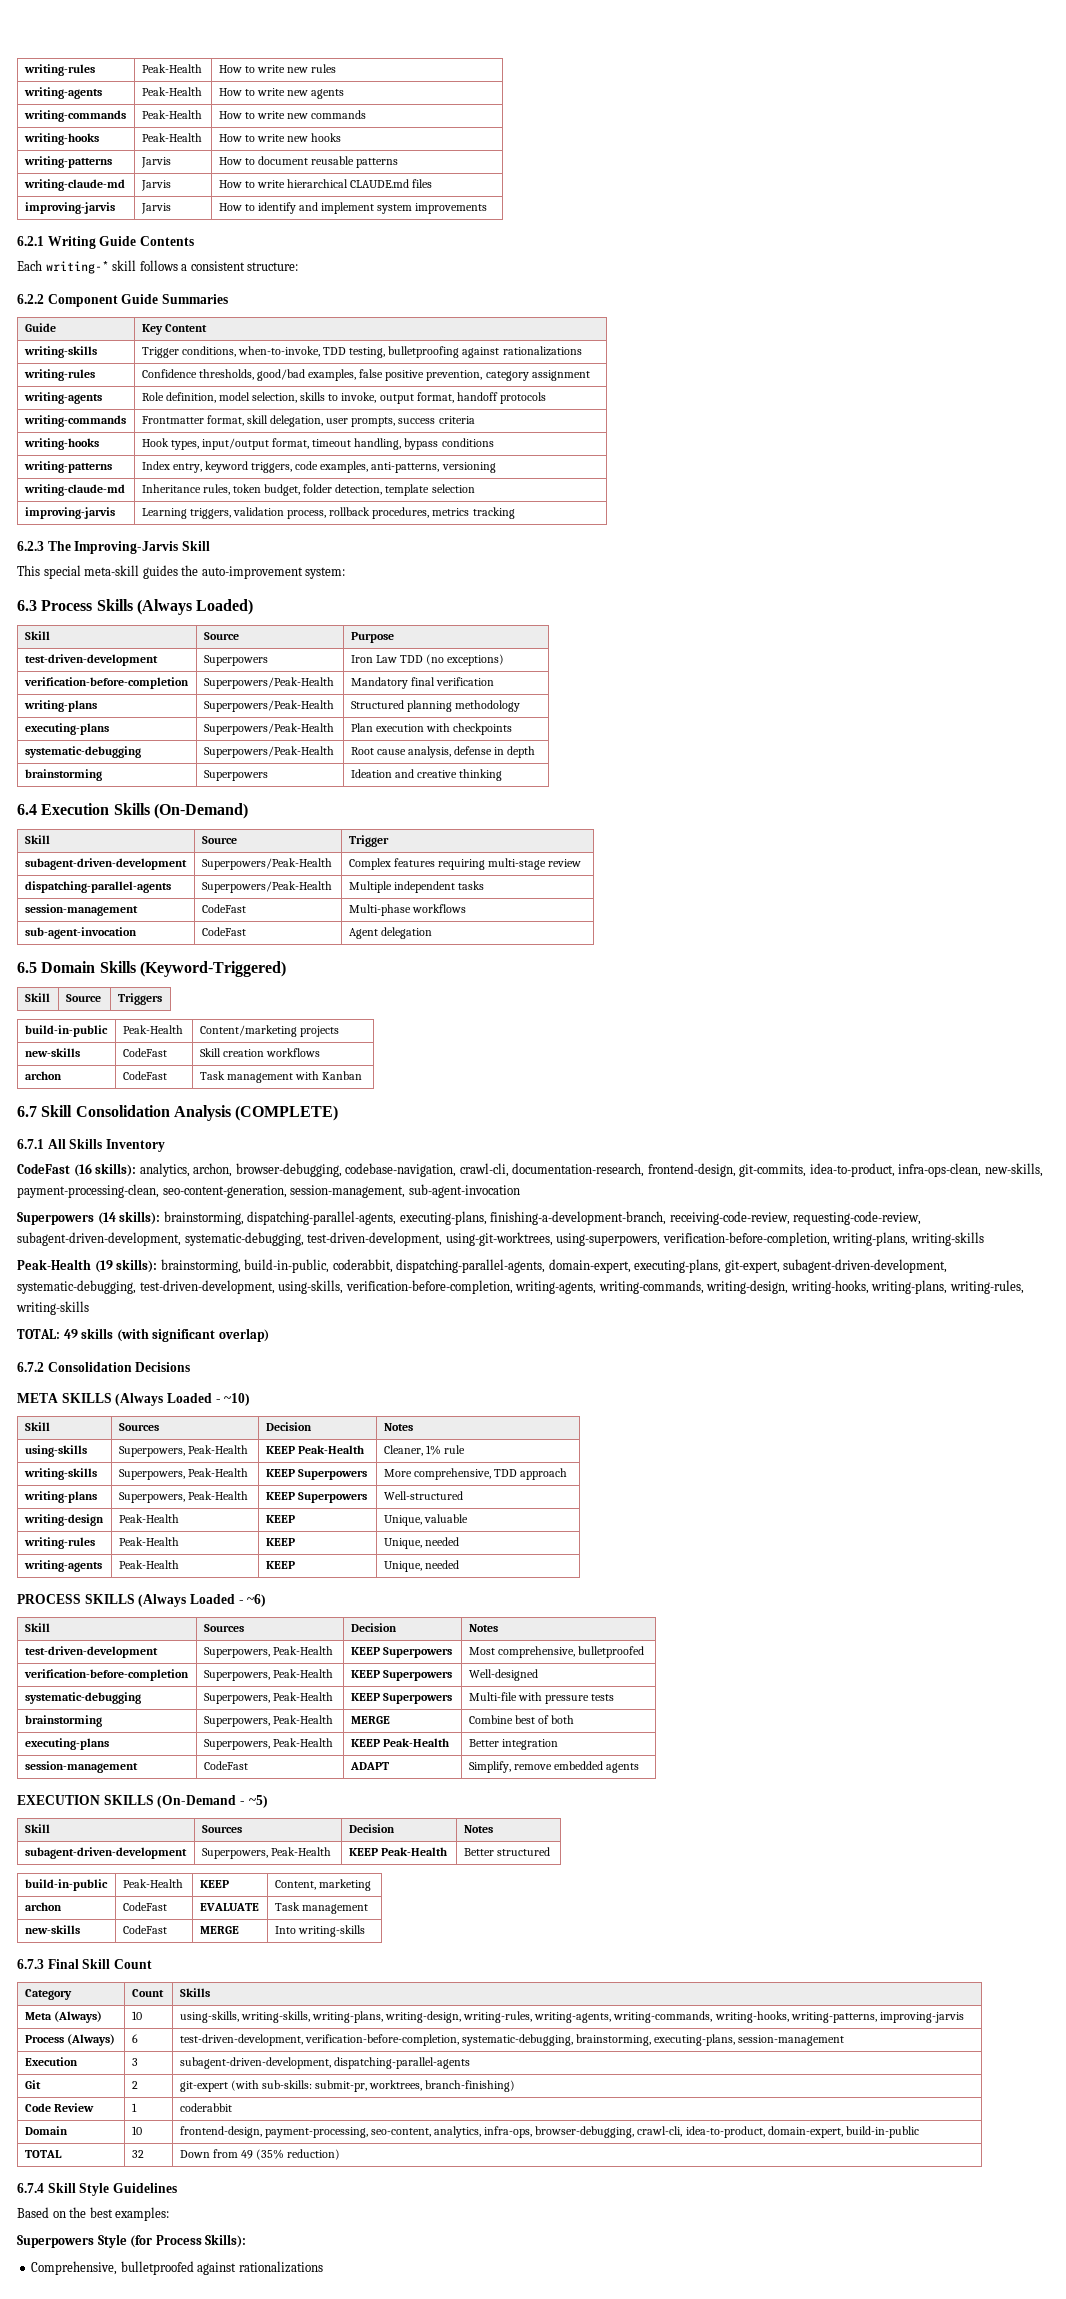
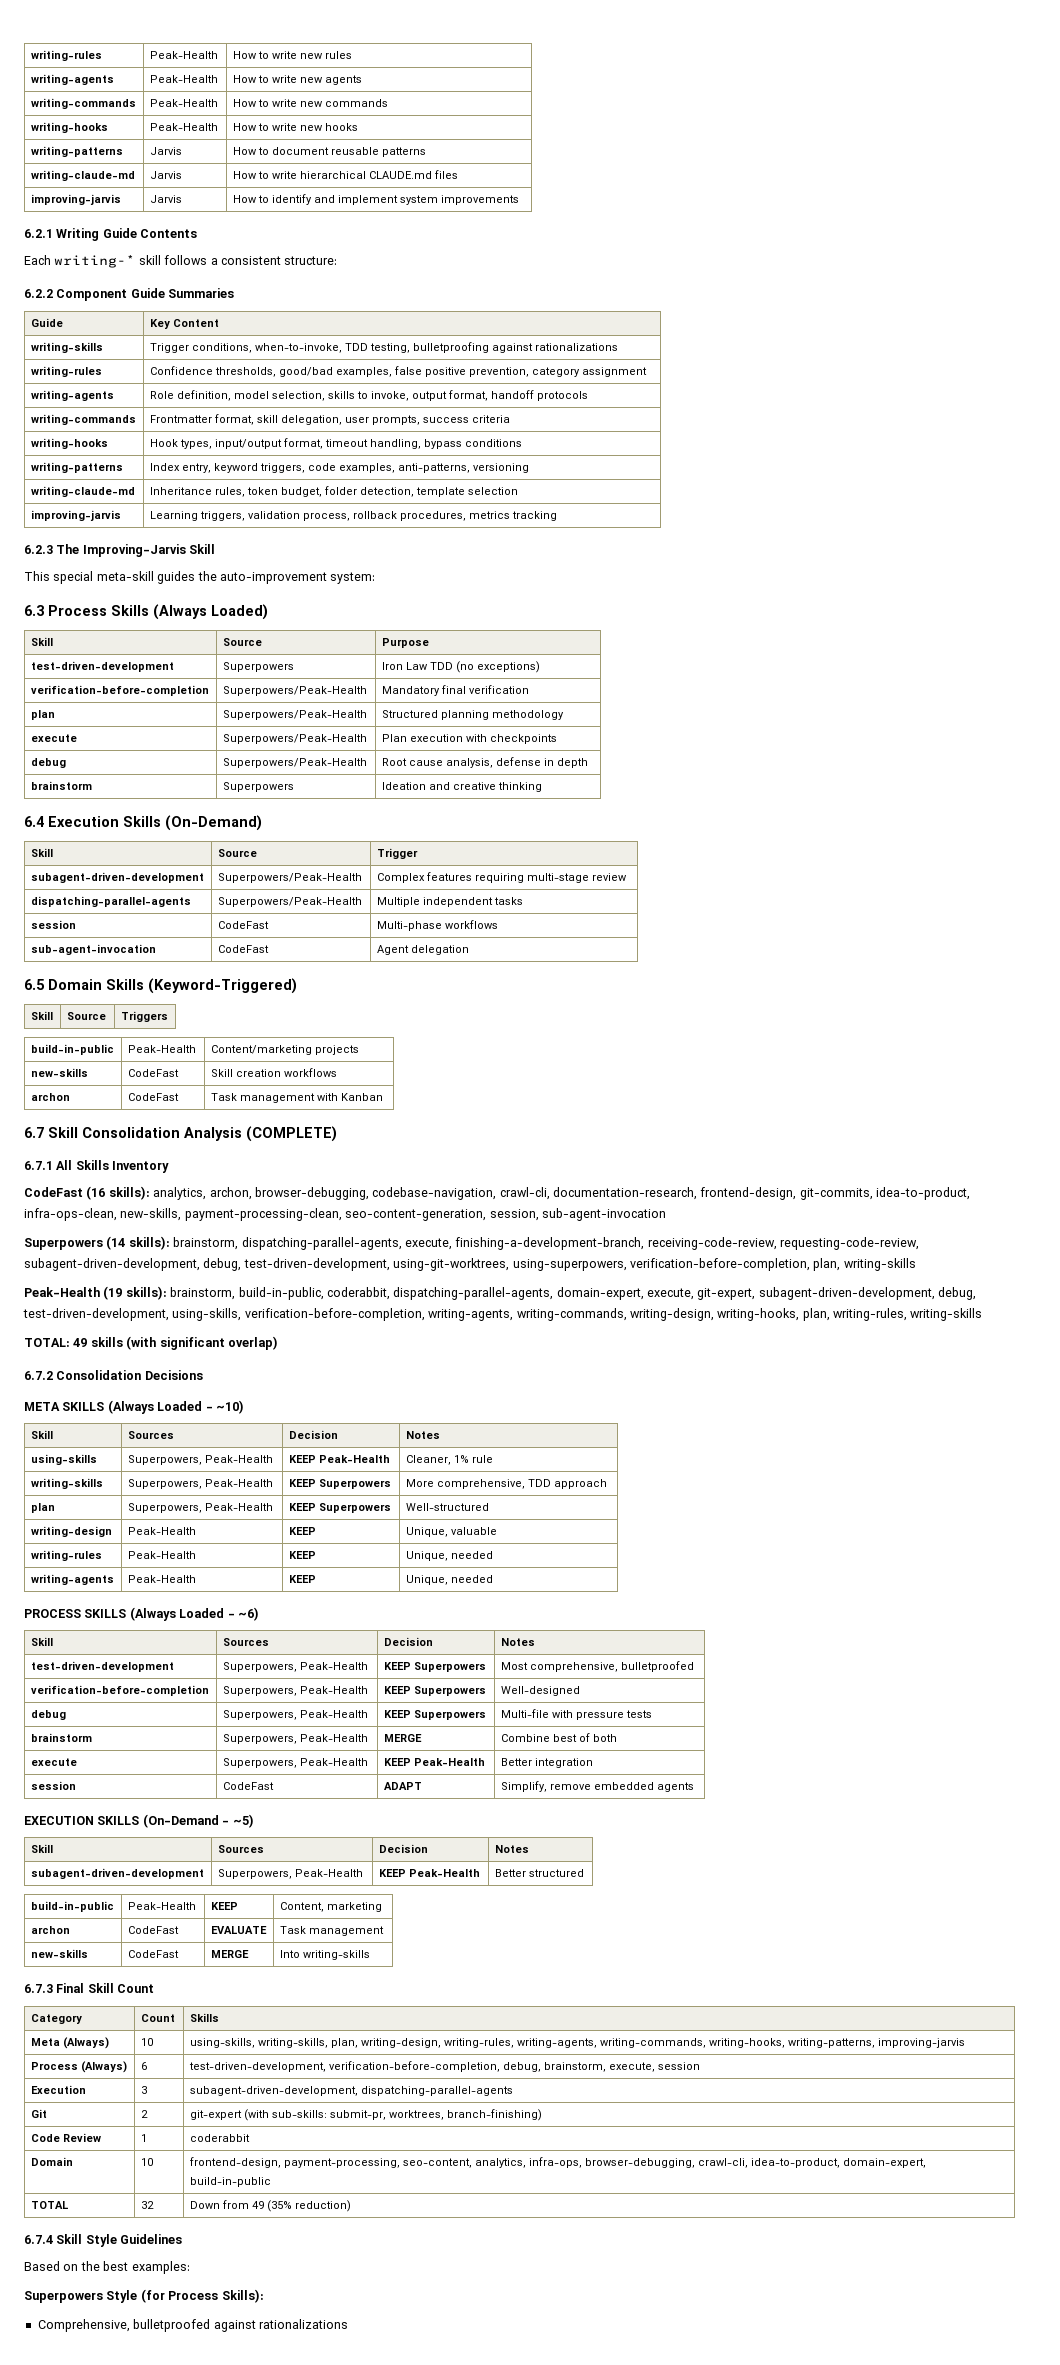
- writing-plans | Superpowers/Peak-Health | Structured planning methodology
+ plan | Superpowers/Peak-Health | Structured planning methodology
- executing-plans | Superpowers/Peak-Health | Plan execution with checkpoints
+ execute | Superpowers/Peak-Health | Plan execution with checkpoints
- systematic-debugging | Superpowers/Peak-Health | Root cause analysis, defense in depth
+ debug | Superpowers/Peak-Health | Root cause analysis, defense in depth
- brainstorming | Superpowers | Ideation and creative thinking
+ brainstorm | Superpowers | Ideation and creative thinking
- session-management | CodeFast | Multi-phase workflows
+ session | CodeFast | Multi-phase workflows
- CodeFast (16 skills): analytics, archon, browser-debugging, codebase-navigation, crawl-cli, documentation-research, frontend-design, git-commits, idea-to-product, infra-ops-clean, new-skills, payment-processing-clean, seo-content-generation, session-management, sub-agent-invocation
+ CodeFast (16 skills): analytics, archon, browser-debugging, codebase-navigation, crawl-cli, documentation-research, frontend-design, git-commits, idea-to-product, infra-ops-clean, new-skills, payment-processing-clean, seo-content-generation, session, sub-agent-invocation
- Superpowers (14 skills): brainstorming, dispatching-parallel-agents, executing-plans, finishing-a-development-branch, receiving-code-review, requesting-code-review, subagent-driven-development, systematic-debugging, test-driven-development, using-git-worktrees, using-superpowers, verification-before-completion, writing-plans, writing-skills
+ Superpowers (14 skills): brainstorm, dispatching-parallel-agents, execute, finishing-a-development-branch, receiving-code-review, requesting-code-review, subagent-driven-development, debug, test-driven-development, using-git-worktrees, using-superpowers, verification-before-completion, plan, writing-skills
- Peak-Health (19 skills): brainstorming, build-in-public, coderabbit, dispatching-parallel-agents, domain-expert, executing-plans, git-expert, subagent-driven-development, systematic-debugging, test-driven-development, using-skills, verification-before-completion, writing-agents, writing-commands, writing-design, writing-hooks, writing-plans, writing-rules, writing-skills
+ Peak-Health (19 skills): brainstorm, build-in-public, coderabbit, dispatching-parallel-agents, domain-expert, execute, git-expert, subagent-driven-development, debug, test-driven-development, using-skills, verification-before-completion, writing-agents, writing-commands, writing-design, writing-hooks, plan, writing-rules, writing-skills
- writing-plans | Superpowers, Peak-Health | KEEP Superpowers | Well-structured
+ plan | Superpowers, Peak-Health | KEEP Superpowers | Well-structured
- systematic-debugging | Superpowers, Peak-Health | KEEP Superpowers | Multi-file with pressure tests
+ debug | Superpowers, Peak-Health | KEEP Superpowers | Multi-file with pressure tests
- brainstorming | Superpowers, Peak-Health | MERGE | Combine best of both
+ brainstorm | Superpowers, Peak-Health | MERGE | Combine best of both
- executing-plans | Superpowers, Peak-Health | KEEP Peak-Health | Better integration
+ execute | Superpowers, Peak-Health | KEEP Peak-Health | Better integration
- session-management | CodeFast | ADAPT | Simplify, remove embedded agents
+ session | CodeFast | ADAPT | Simplify, remove embedded agents
- Meta (Always) | 10 | using-skills, writing-skills, writing-plans, writing-design, writing-rules, writing-agents, writing-commands, writing-hooks, writing-patterns, improving-jarvis
+ Meta (Always) | 10 | using-skills, writing-skills, plan, writing-design, writing-rules, writing-agents, writing-commands, writing-hooks, writing-patterns, improving-jarvis
- Process (Always) | 6 | test-driven-development, verification-before-completion, systematic-debugging, brainstorming, executing-plans, session-management
+ Process (Always) | 6 | test-driven-development, verification-before-completion, debug, brainstorm, execute, session

